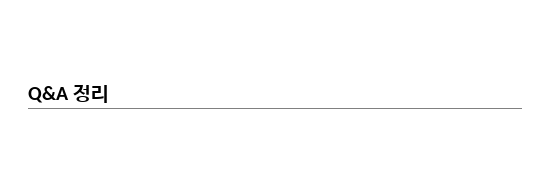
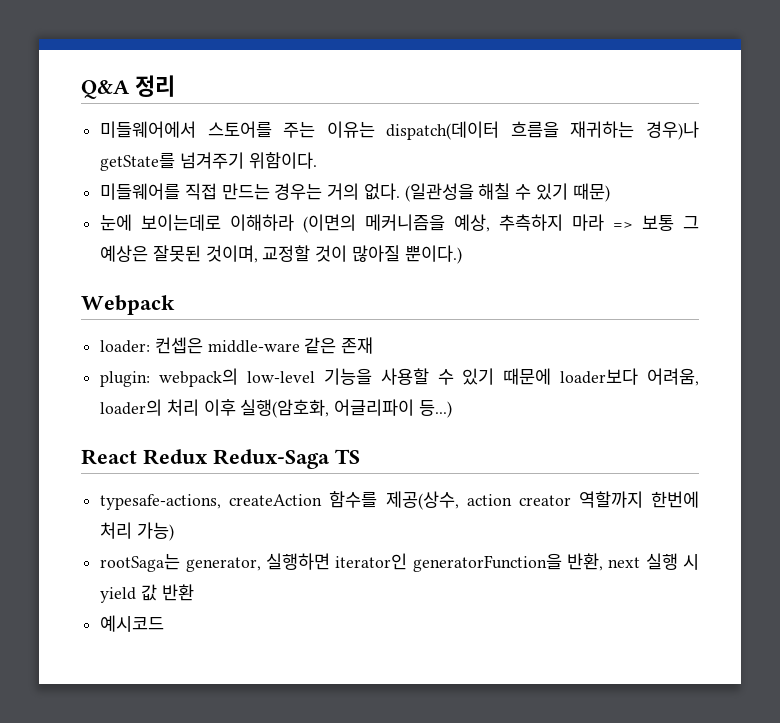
+ 미들웨어에서 스토어를 주는 이유는 dispatch(데이터 흐름을 재귀하는 경우)나 getState를 넘겨주기 위함이다.
+ 미들웨어를 직접 만드는 경우는 거의 없다. (일관성을 해칠 수 있기 때문)
+ 눈에 보이는데로 이해하라 (이면의 메커니즘을 예상, 추측하지 마라 => 보통 그 예상은 잘못된 것이며, 교정할 것이 많아질 뿐이다.)
+ Webpack
+ loader: 컨셉은 middle-ware 같은 존재
+ plugin: webpack의 low-level 기능을 사용할 수 있기 때문에 loader보다 어려움, loader의 처리 이후 실행(암호화, 어글리파이 등...)
+ React Redux Redux-Saga TS
+ typesafe-actions, createAction 함수를 제공(상수, action creator 역할까지 한번에 처리 가능)
+ rootSaga는 generator, 실행하면 iterator인 generatorFunction을 반환, next 실행 시 yield 값 반환
+ 예시코드

